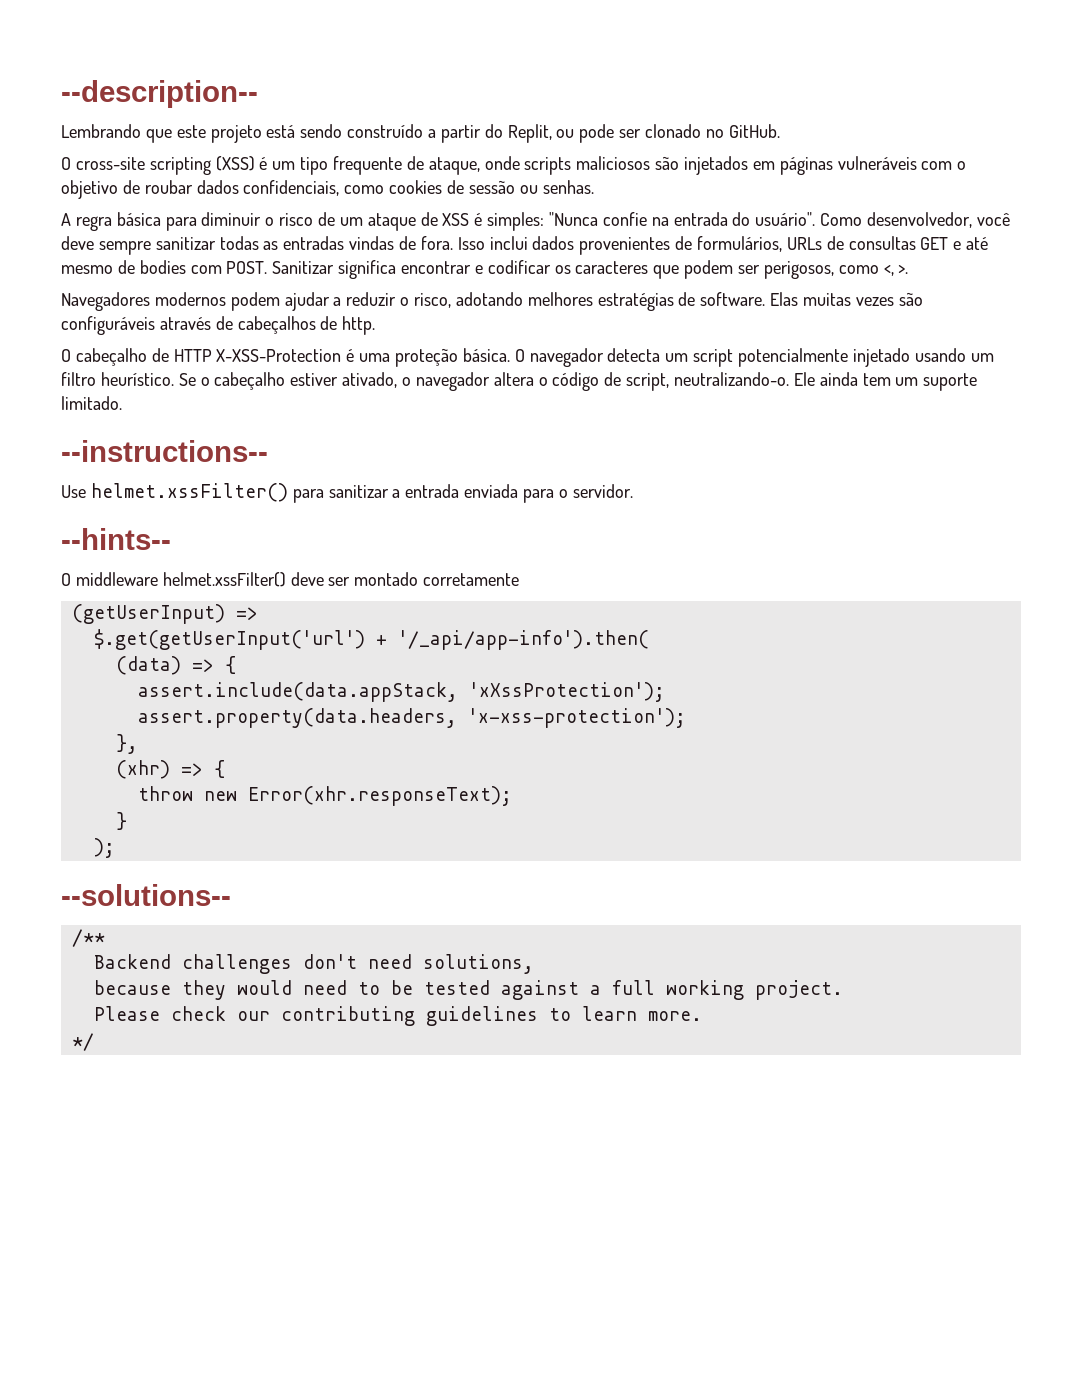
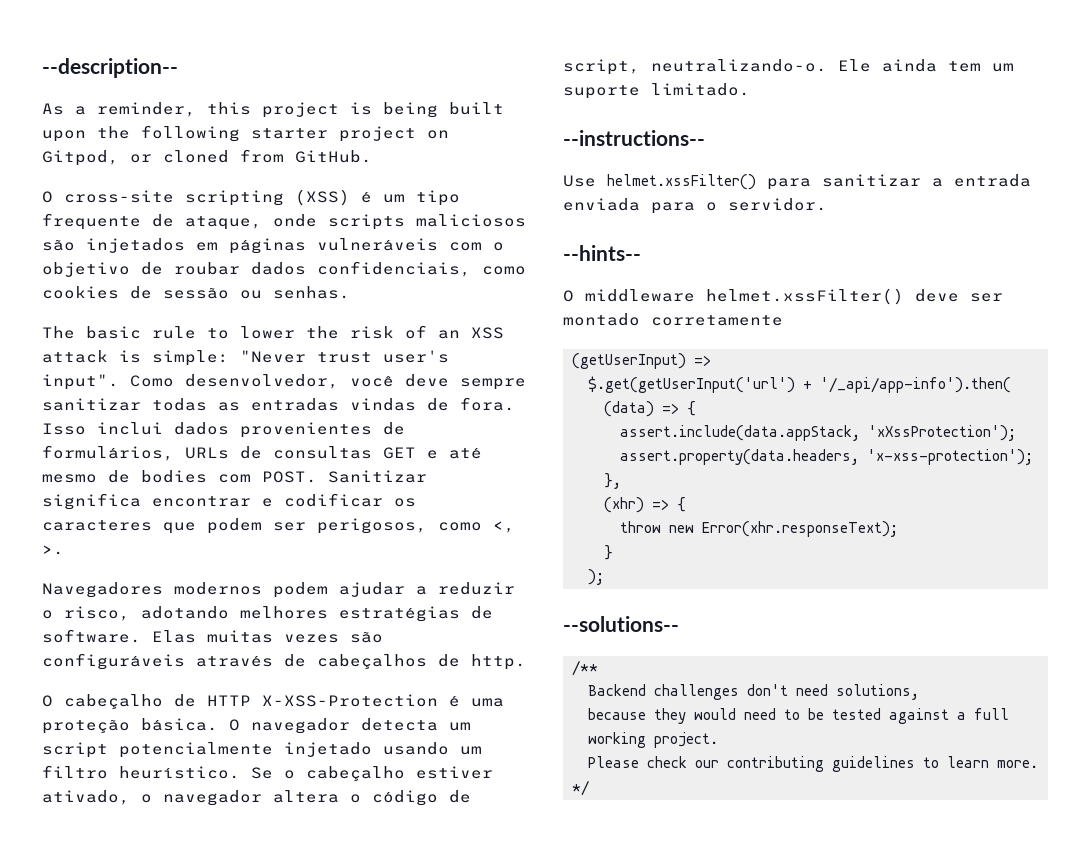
- Lembrando que este projeto está sendo construído a partir do Replit, ou pode ser clonado no GitHub.
+ As a reminder, this project is being built upon the following starter project on Gitpod, or cloned from GitHub.
- A regra básica para diminuir o risco de um ataque de XSS é simples: "Nunca confie na entrada do usuário".
+ The basic rule to lower the risk of an XSS attack is simple: "Never trust user's input".

